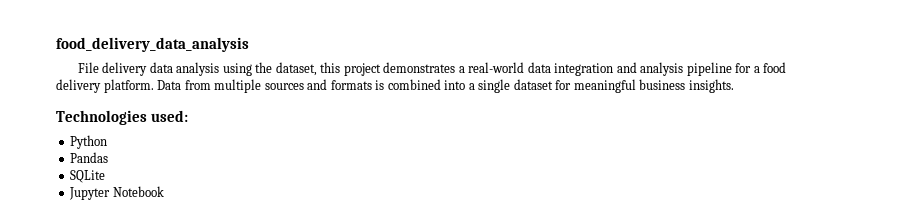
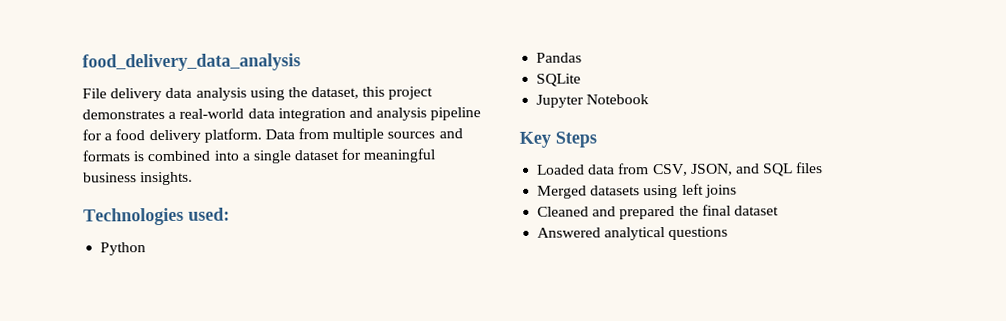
+ Key Steps
+ Loaded data from CSV, JSON, and SQL files
+ Merged datasets using left joins
+ Cleaned and prepared the final dataset
+ Answered analytical questions

